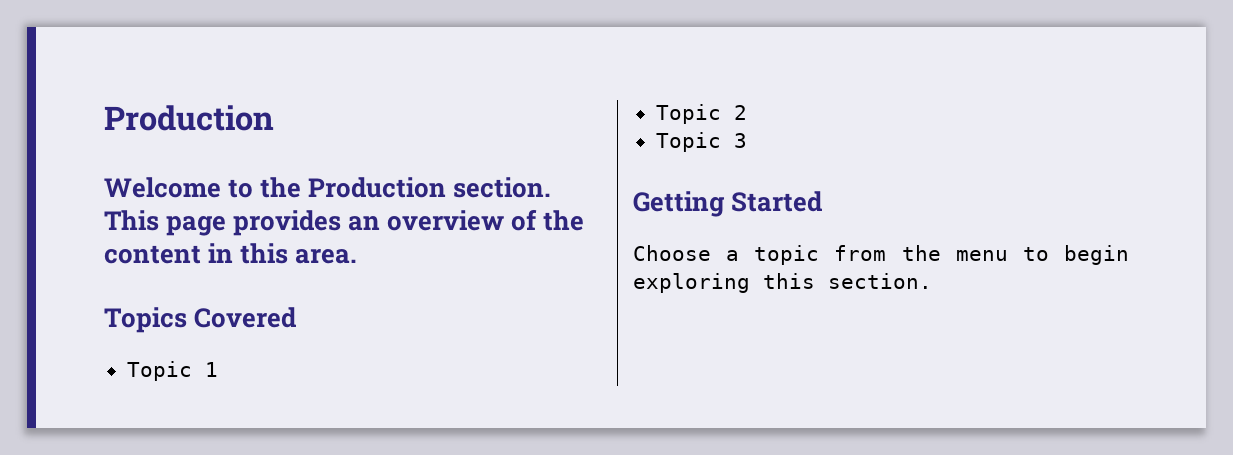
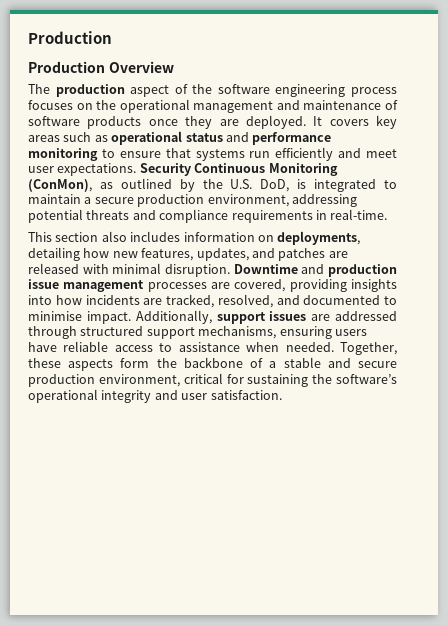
- Welcome to the Production section. This page provides an overview of the content in this area.
- Topics Covered
- Topic 1
- Topic 2
- Topic 3
- Getting Started
- Choose a topic from the menu to begin exploring this section.
+ Production Overview
+ The production aspect of the software engineering process focuses on the operational management and maintenance of software products once they are deployed. It covers key areas such as operational status and performance monitoring to ensure that systems run efficiently and meet user expectations. Security Continuous Monitoring (ConMon), as outlined by the U.S. DoD, is integrated to maintain a secure production environment, addressing potential threats and compliance requirements in real-time.
+ This section also includes information on deployments, detailing how new features, updates, and patches are released with minimal disruption. Downtime and production issue management processes are covered, providing insights into how incidents are tracked, resolved, and documented to minimise impact. Additionally, support issues are addressed through structured support mechanisms, ensuring users have reliable access to assistance when needed. Together, these aspects form the backbone of a stable and secure production environment, critical for sustaining the software’s operational integrity and user satisfaction.

